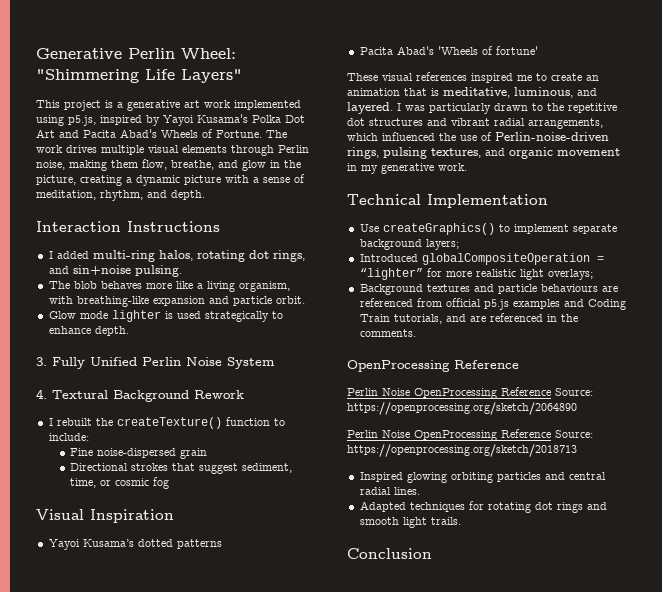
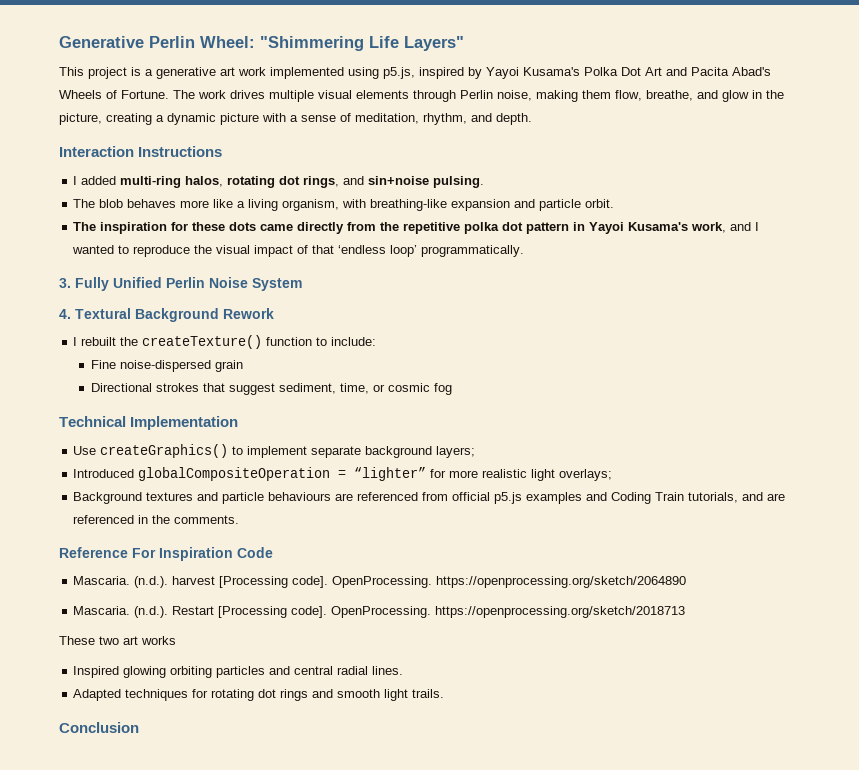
- Glow mode lighter is used strategically to enhance depth.
+ The inspiration for these dots came directly from the repetitive polka dot pattern in Yayoi Kusama's work, and I wanted to reproduce the visual impact of that ‘endless loop’ programmatically.
- Visual Inspiration
- Yayoi Kusama’s dotted patterns
- Pacita Abad's 'Wheels of fortune'
- These visual references inspired me to create an animation that is meditative, luminous, and layered. I was particularly drawn to the repetitive dot structures and vibrant radial arrangements, which influenced the use of Perlin-noise-driven rings, pulsing textures, and organic movement in my generative work.
  Background textures and particle behaviours are referenced from official p5.js examples and Coding Train tutorials, and are referenced in the comments.
- OpenProcessing Reference
- Perlin Noise OpenProcessing Reference Source: https://openprocessing.org/sketch/2064890
- Perlin Noise OpenProcessing Reference Source: https://openprocessing.org/sketch/2018713
+ Reference For Inspiration Code
+ Mascaria. (n.d.). harvest [Processing code]. OpenProcessing. https://openprocessing.org/sketch/2064890
+ Mascaria. (n.d.). Restart [Processing code]. OpenProcessing. https://openprocessing.org/sketch/2018713
+ These two art works

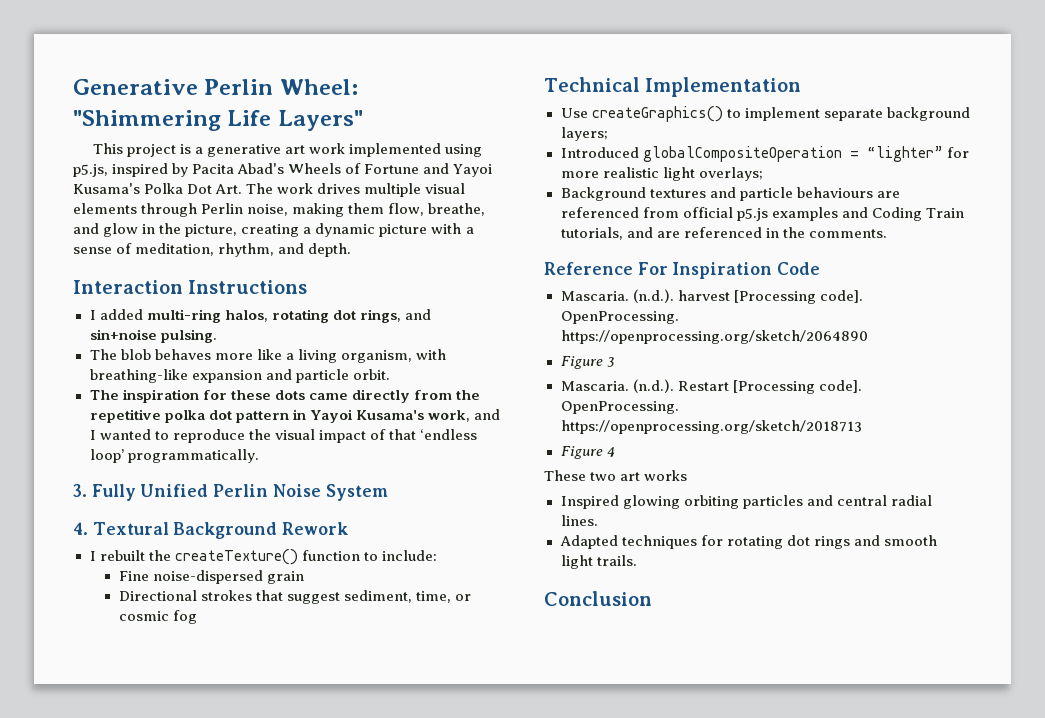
- This project is a generative art work implemented using p5.js, inspired by Yayoi Kusama's Polka Dot Art and Pacita Abad's Wheels of Fortune. The work drives multiple visual elements through Perlin noise, making them flow, breathe, and glow in the picture, creating a dynamic picture with a sense of meditation, rhythm, and depth.
+ This project is a generative art work implemented using p5.js, inspired by Pacita Abad's Wheels of Fortune and Yayoi Kusama's Polka Dot Art. The work drives multiple visual elements through Perlin noise, making them flow, breathe, and glow in the picture, creating a dynamic picture with a sense of meditation, rhythm, and depth.
+ Figure 3
+ Figure 4

